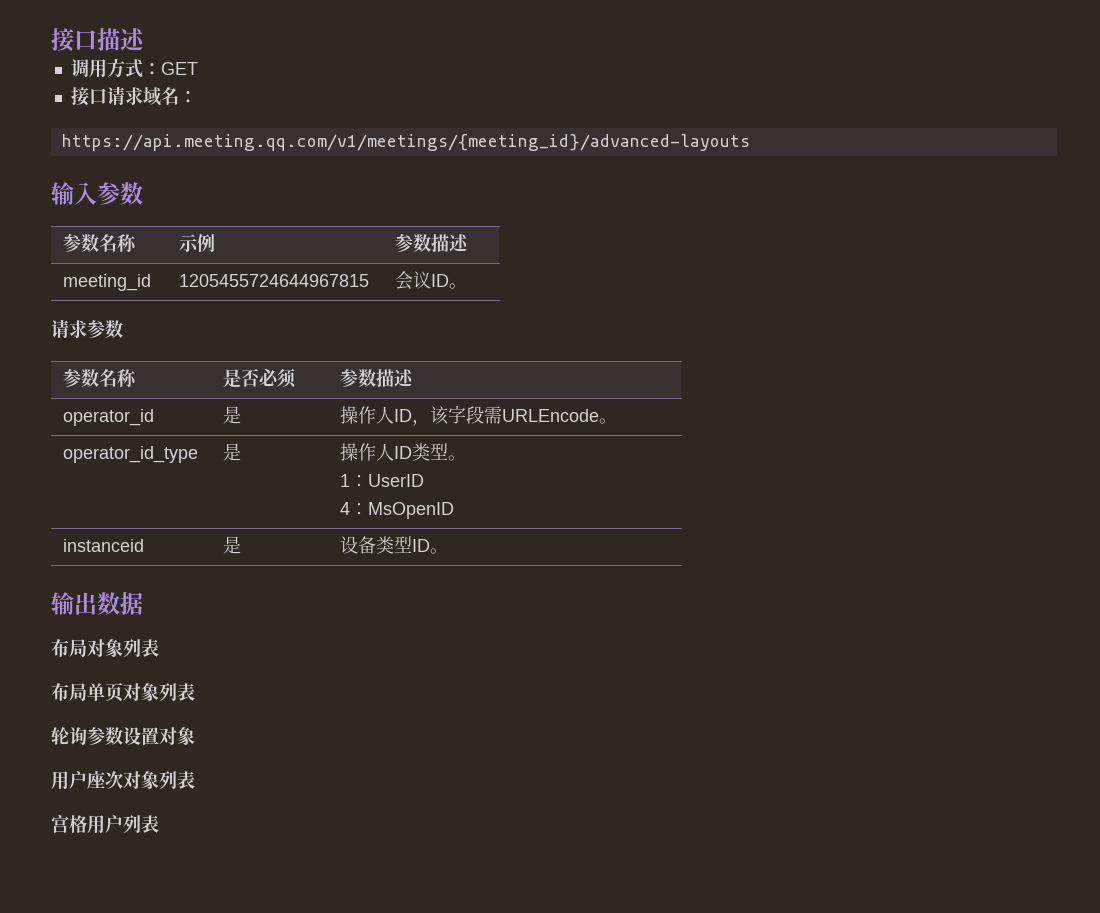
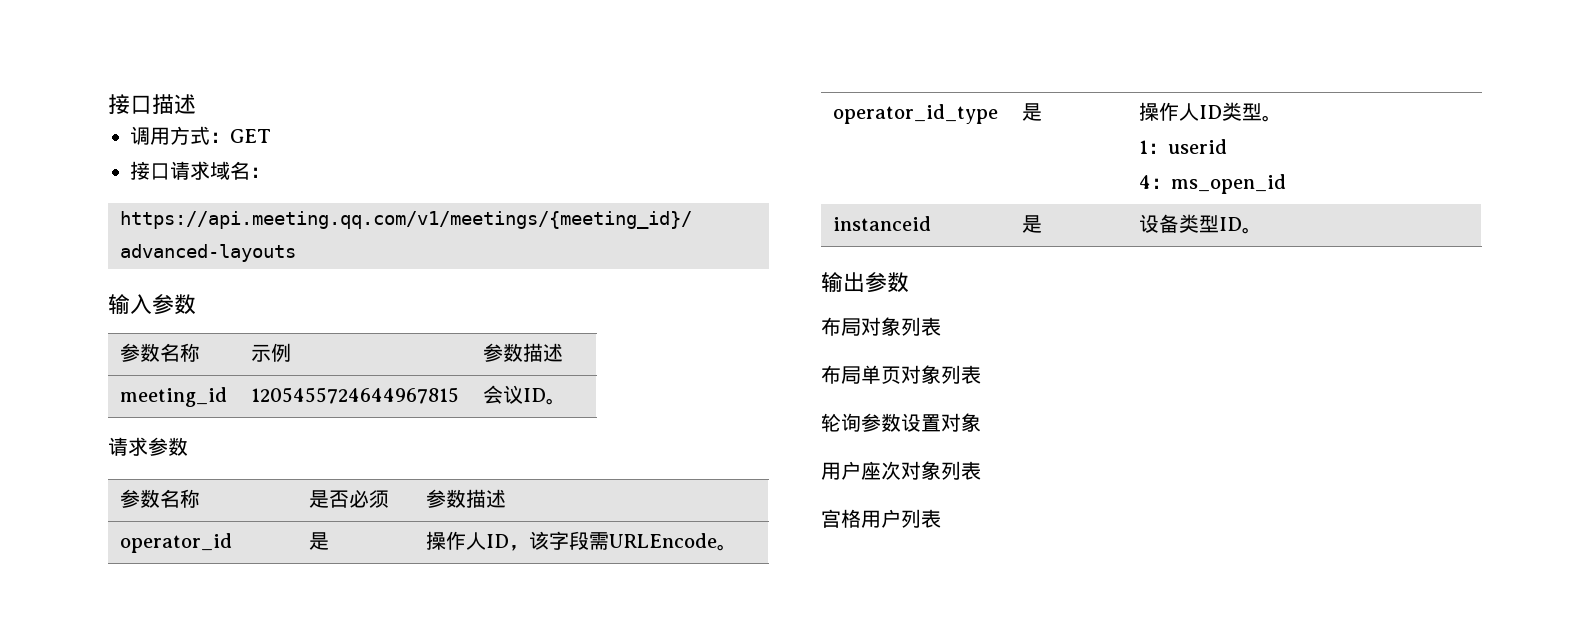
  operator_id_type | 是 | 操作人ID类型。
- 1：UserID
- 4：MsOpenID
+ 1：userid
+ 4：ms_open_id
- 输出数据
+ 输出参数

